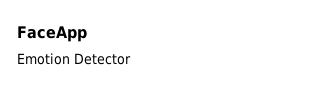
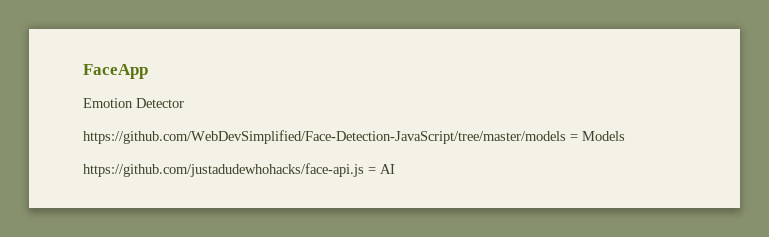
+ https://github.com/WebDevSimplified/Face-Detection-JavaScript/tree/master/models = Models
+ https://github.com/justadudewhohacks/face-api.js = AI

